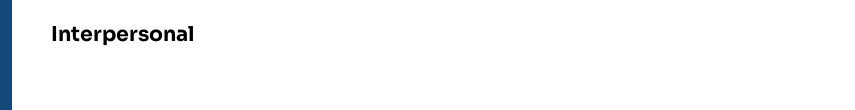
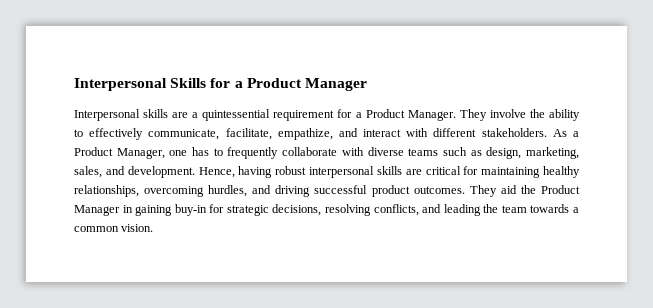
- Interpersonal
+ Interpersonal Skills for a Product Manager
+ Interpersonal skills are a quintessential requirement for a Product Manager. They involve the ability to effectively communicate, facilitate, empathize, and interact with different stakeholders. As a Product Manager, one has to frequently collaborate with diverse teams such as design, marketing, sales, and development. Hence, having robust interpersonal skills are critical for maintaining healthy relationships, overcoming hurdles, and driving successful product outcomes. They aid the Product Manager in gaining buy-in for strategic decisions, resolving conflicts, and leading the team towards a common vision.

